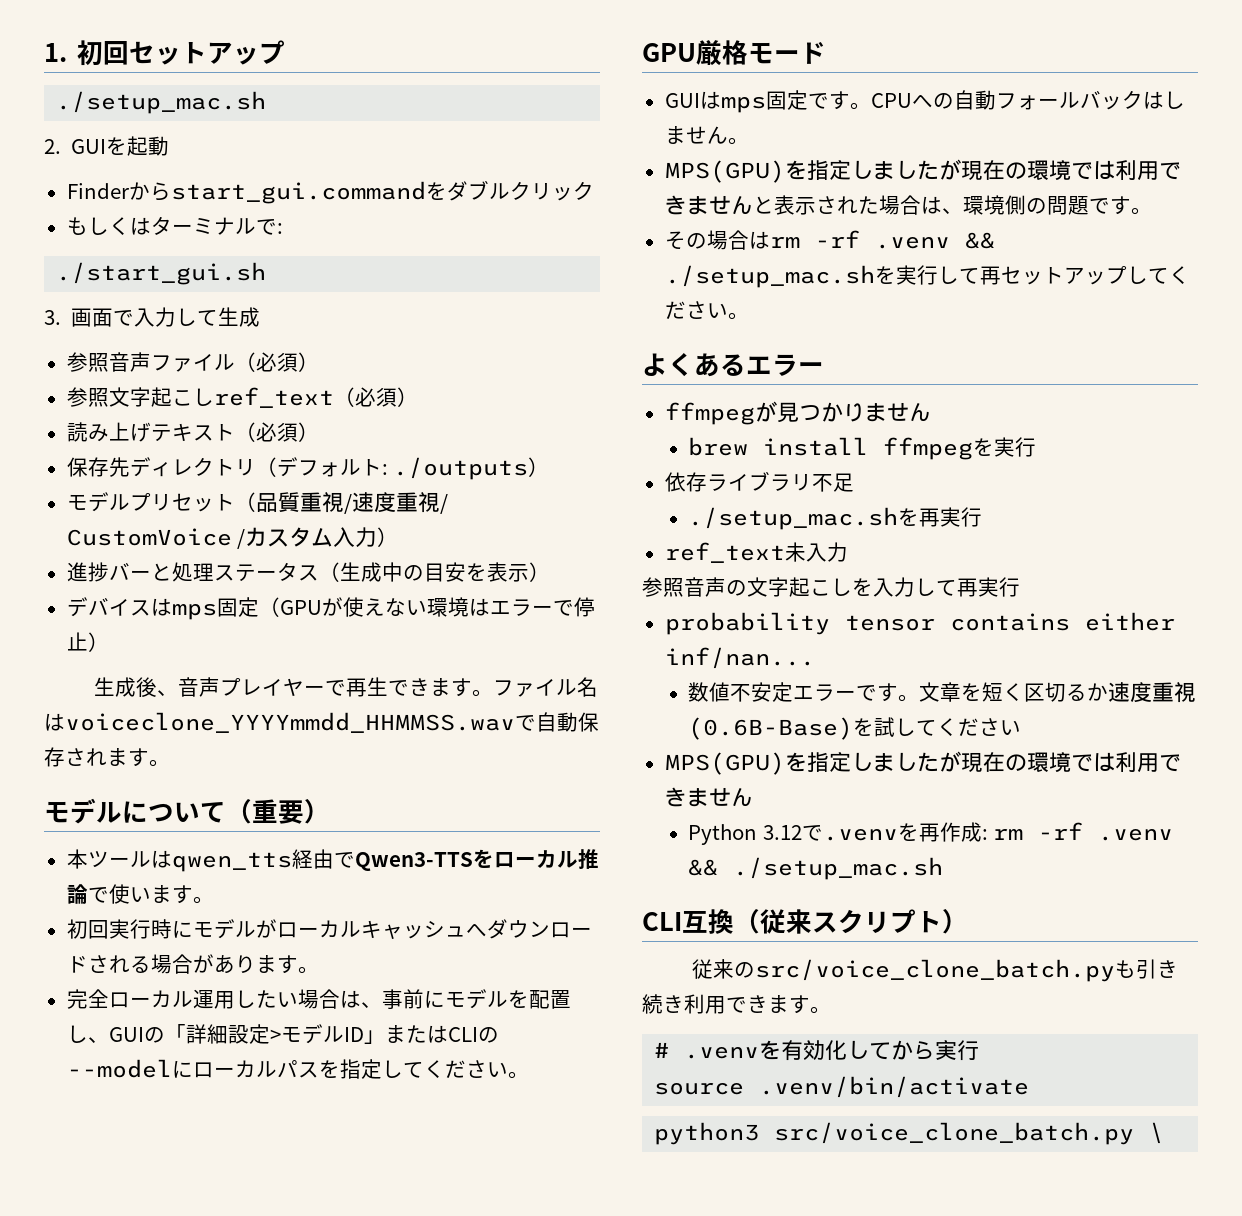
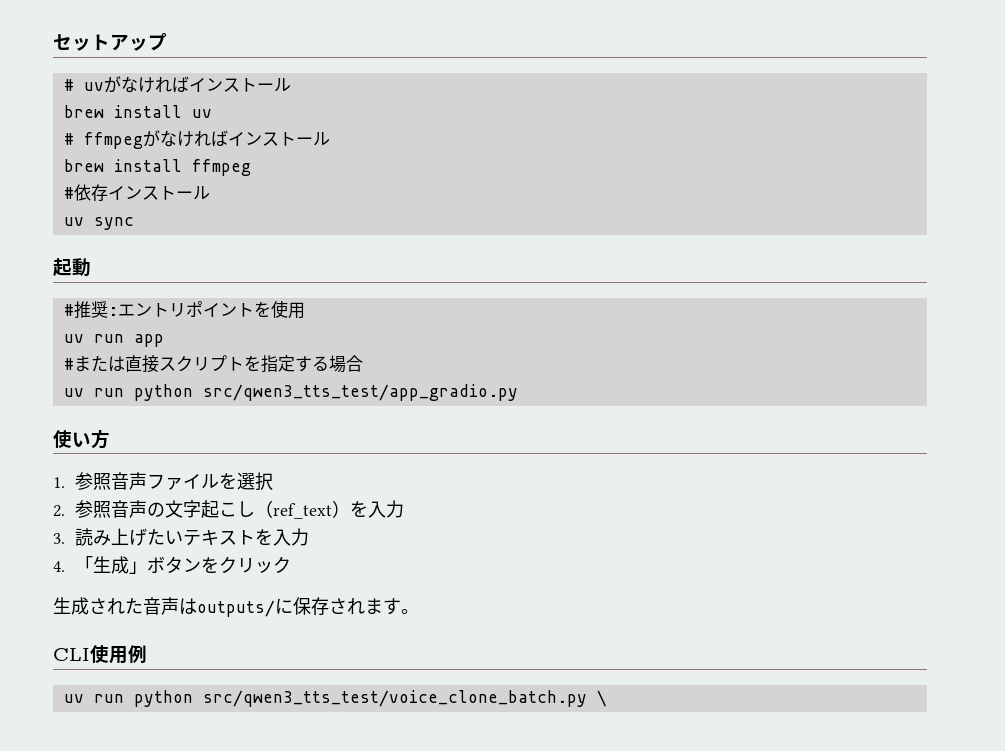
- 1.初回セットアップ
- ./setup_mac.sh
- 2. GUIを起動
- Finderからstart_gui.commandをダブルクリック
- もしくはターミナルで:
- ./start_gui.sh
- 3.画面で入力して生成
- 参照音声ファイル（必須）
- 参照文字起こしref_text（必須）
- 読み上げテキスト（必須）
- 保存先ディレクトリ（デフォルト: ./outputs）
- モデルプリセット（品質重視/速度重視/ CustomVoice /カスタム入力）
- 進捗バーと処理ステータス（生成中の目安を表示）
- デバイスはmps固定（GPUが使えない環境はエラーで停止）
- 生成後、音声プレイヤーで再生できます。ファイル名はvoiceclone_YYYYmmdd_HHMMSS.wavで自動保存されます。
- モデルについて（重要）
- 本ツールはqwen_tts経由でQwen3-TTSをローカル推論で使います。
- 初回実行時にモデルがローカルキャッシュへダウンロードされる場合があります。
- 完全ローカル運用したい場合は、事前にモデルを配置し、GUIの「詳細設定>モデルID」またはCLIの--modelにローカルパスを指定してください。
- GPU厳格モード
- GUIはmps固定です。CPUへの自動フォールバックはしません。
- MPS(GPU)を指定しましたが現在の環境では利用できませんと表示された場合は、環境側の問題です。
- その場合はrm -rf .venv && ./setup_mac.shを実行して再セットアップしてください。
- よくあるエラー
- ffmpegが見つかりません
- brew install ffmpegを実行
- 依存ライブラリ不足
- ./setup_mac.shを再実行
- ref_text未入力
- 参照音声の文字起こしを入力して再実行
- probability tensor contains either inf/nan...
- 数値不安定エラーです。文章を短く区切るか速度重視(0.6B-Base)を試してください
- MPS(GPU)を指定しましたが現在の環境では利用できません
- Python 3.12で.venvを再作成: rm -rf .venv && ./setup_mac.sh
- CLI互換（従来スクリプト）
- 従来のsrc/voice_clone_batch.pyも引き続き利用できます。
- # .venvを有効化してから実行
- source .venv/bin/activate
- python3 src/voice_clone_batch.py \
+ セットアップ
+ # uvがなければインストール
+ brew install uv
+ # ffmpegがなければインストール
+ brew install ffmpeg
+ #依存インストール
+ uv sync
+ 起動
+ #推奨:エントリポイントを使用
+ uv run app
+ #または直接スクリプトを指定する場合
+ uv run python src/qwen3_tts_test/app_gradio.py
+ 使い方
+ 1.参照音声ファイルを選択
+ 2.参照音声の文字起こし（ref_text）を入力
+ 3.読み上げたいテキストを入力
+ 4.「生成」ボタンをクリック
+ 生成された音声はoutputs/に保存されます。
+ CLI使用例
+ uv run python src/qwen3_tts_test/voice_clone_batch.py \

